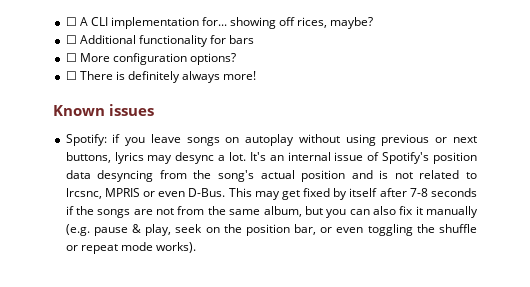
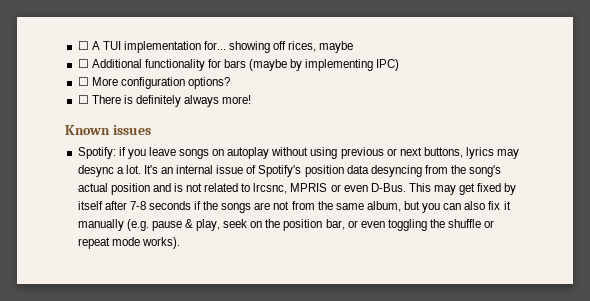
- ☐ A CLI implementation for... showing off rices, maybe?
+ ☐ A TUI implementation for... showing off rices, maybe
- ☐ Additional functionality for bars
+ ☐ Additional functionality for bars (maybe by implementing IPC)

